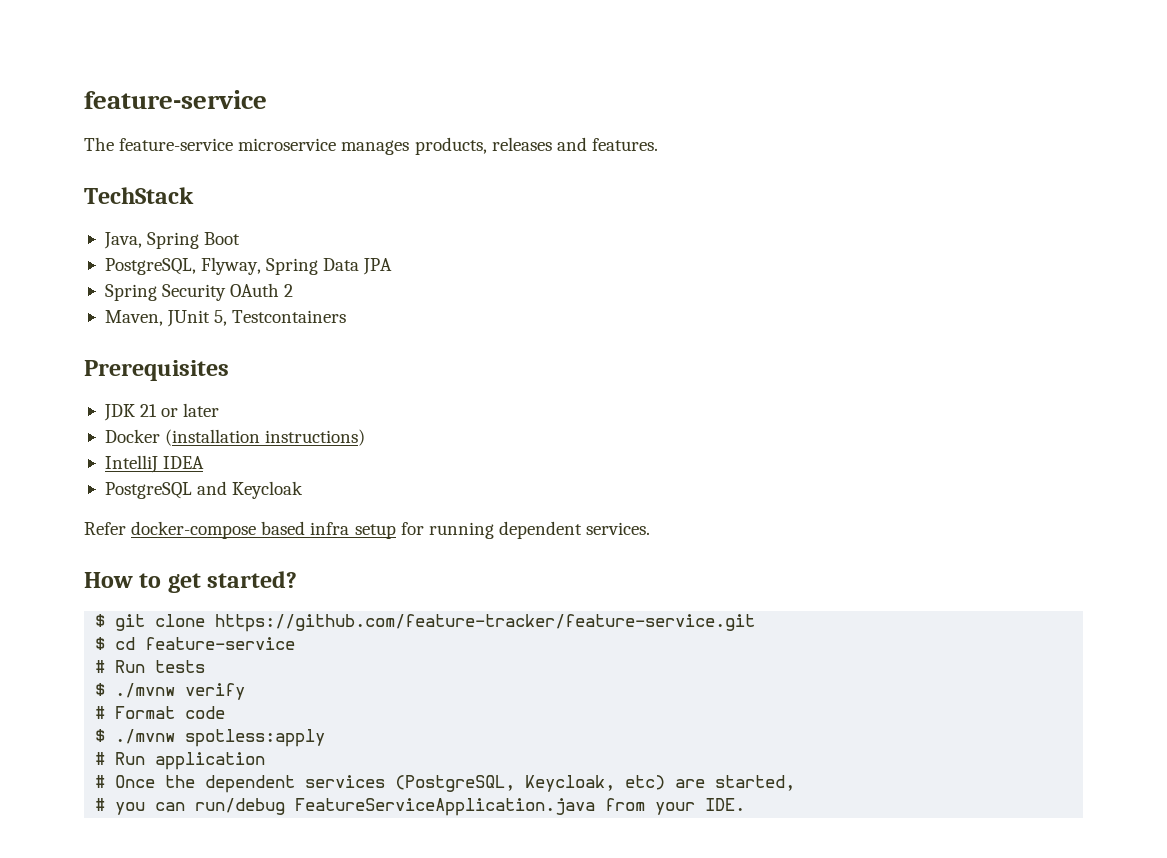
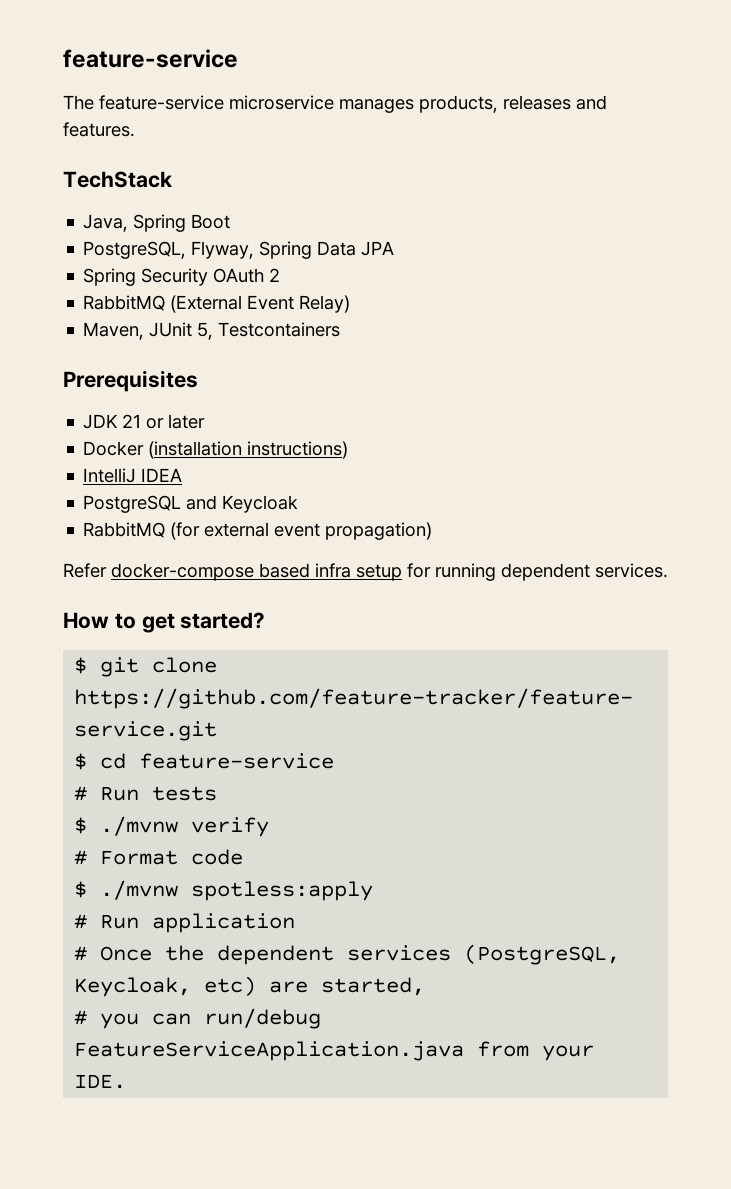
+ RabbitMQ (External Event Relay)
+ RabbitMQ (for external event propagation)

